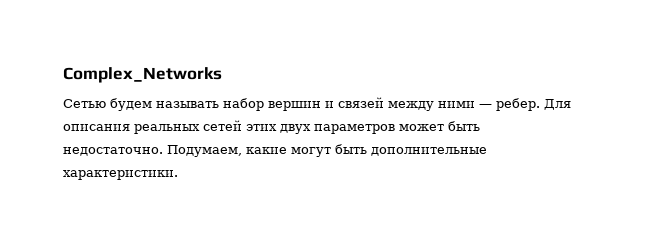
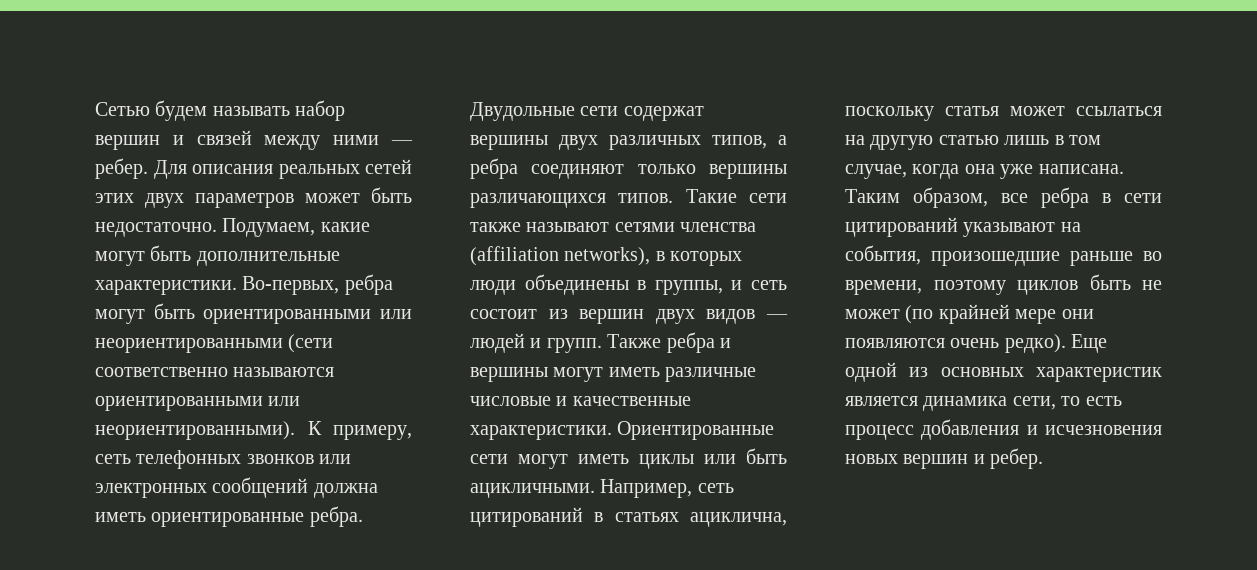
- Complex_Networks
+ Во-первых, ребра могут быть ориентированными или неориентированными (сети соответственно называются ориентированными или неориентированными). К примеру, сеть телефонных звонков или электронных сообщений должна иметь ориентированные ребра. Двудольные сети содержат вершины двух различных типов, а ребра соединяют только вершины различающихся типов. Такие сети также называют сетями членства (affiliation networks), в которых люди объединены в группы, и сеть состоит из вершин двух видов — людей и групп. Также ребра и вершины могут иметь различные числовые и качественные характеристики. Ориентированные сети могут иметь циклы или быть ацикличными. Например, сеть цитирований в статьях ациклична, поскольку статья может ссылаться на другую статью лишь в том случае, когда она уже написана. Таким образом, все ребра в сети цитирований указывают на события, произошедшие раньше во времени, поэтому циклов быть не может (по крайней мере они появляются очень редко). Еще одной из основных характеристик является динамика сети, то есть процесс добавления и исчезновения новых вершин и ребер.

